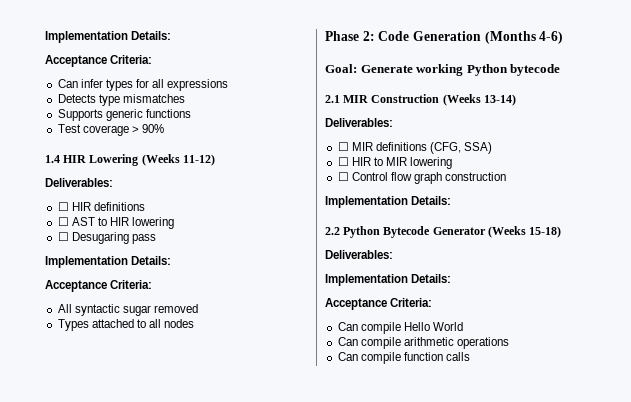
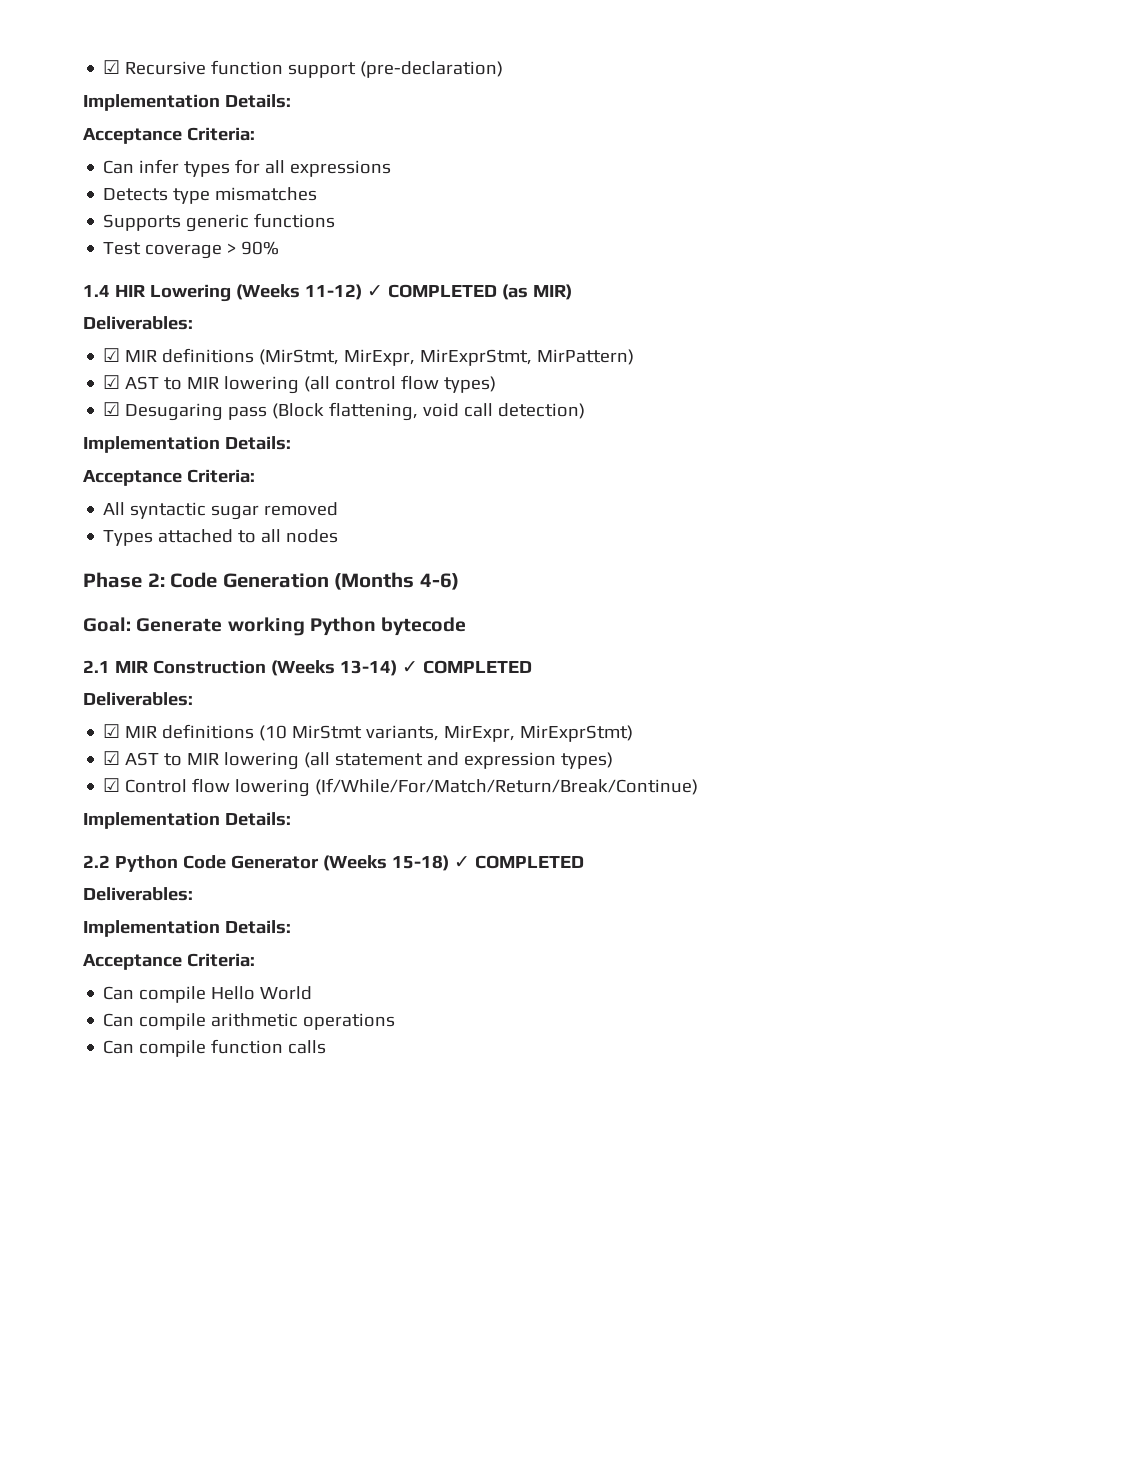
+ ☑ Recursive function support (pre-declaration)
- 1.4 HIR Lowering (Weeks 11-12)
+ 1.4 HIR Lowering (Weeks 11-12) ✓ COMPLETED (as MIR)
  Deliverables:
- ☐ HIR definitions
- ☐ AST to HIR lowering
- ☐ Desugaring pass
+ ☑ MIR definitions (MirStmt, MirExpr, MirExprStmt, MirPattern)
+ ☑ AST to MIR lowering (all control flow types)
+ ☑ Desugaring pass (Block flattening, void call detection)
- 2.1 MIR Construction (Weeks 13-14)
+ 2.1 MIR Construction (Weeks 13-14) ✓ COMPLETED
  Deliverables:
- ☐ MIR definitions (CFG, SSA)
- ☐ HIR to MIR lowering
- ☐ Control flow graph construction
+ ☑ MIR definitions (10 MirStmt variants, MirExpr, MirExprStmt)
+ ☑ AST to MIR lowering (all statement and expression types)
+ ☑ Control flow lowering (If/While/For/Match/Return/Break/Continue)
- 2.2 Python Bytecode Generator (Weeks 15-18)
+ 2.2 Python Code Generator (Weeks 15-18) ✓ COMPLETED

